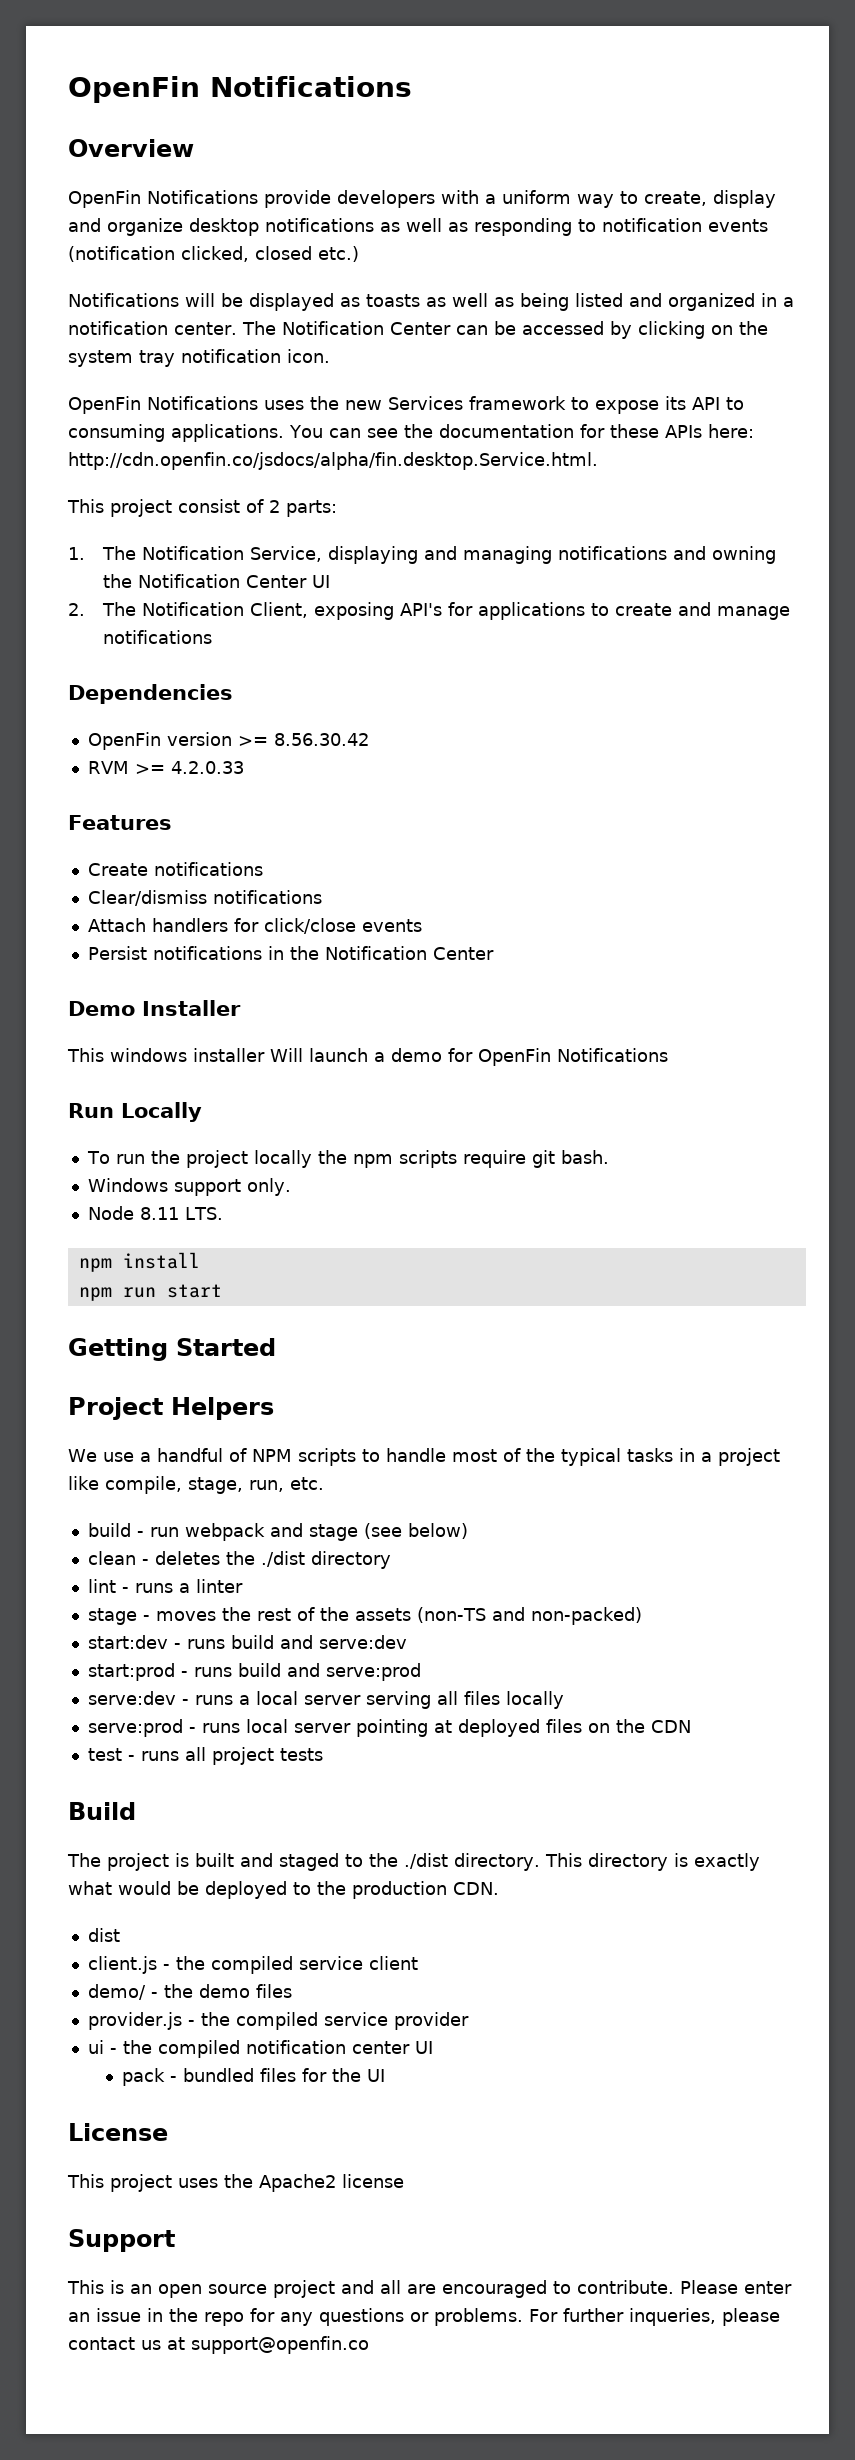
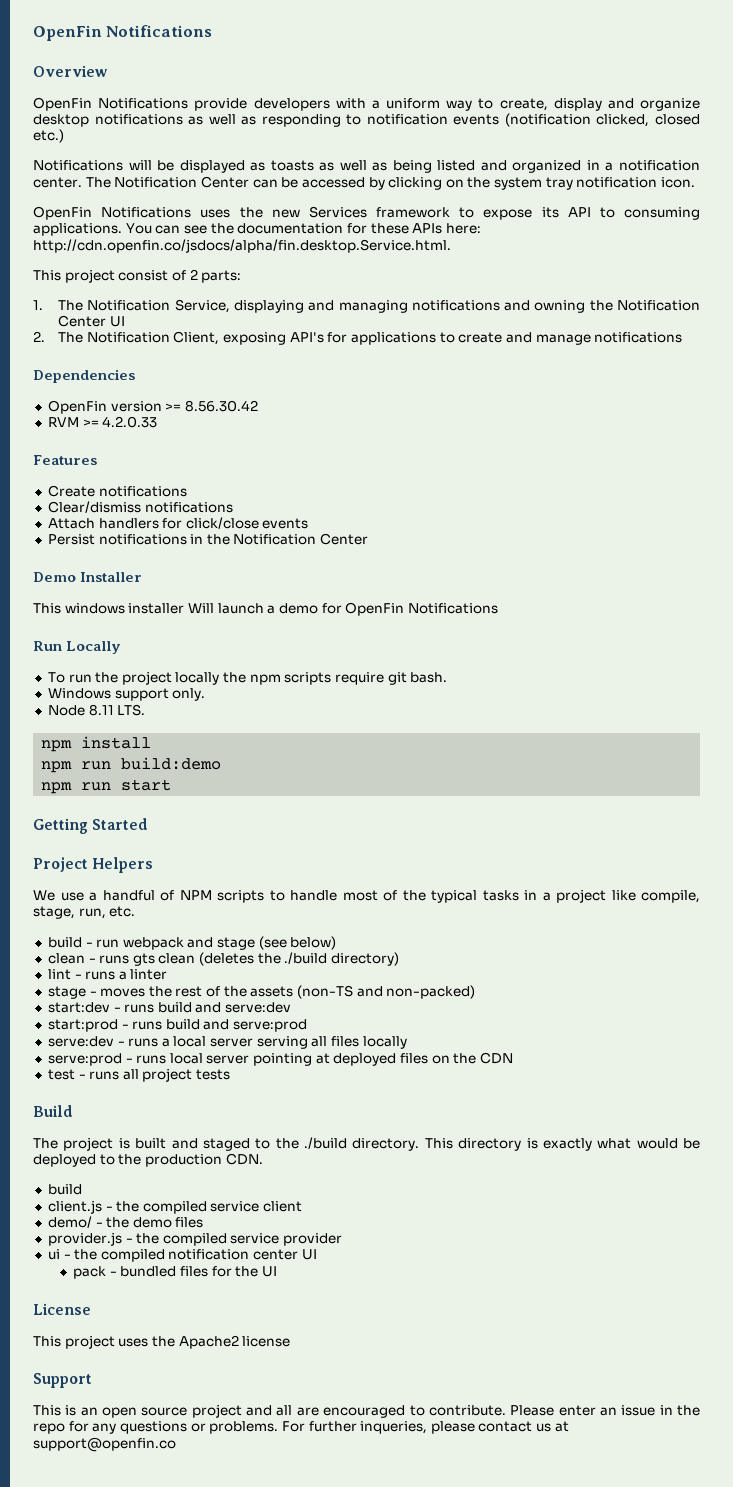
+ npm run build:demo
- clean - deletes the ./dist directory
+ clean - runs gts clean (deletes the ./build directory)
- The project is built and staged to the ./dist directory.
+ The project is built and staged to the ./build directory.
  This directory is exactly what would be deployed to the production CDN.
- dist
+ build

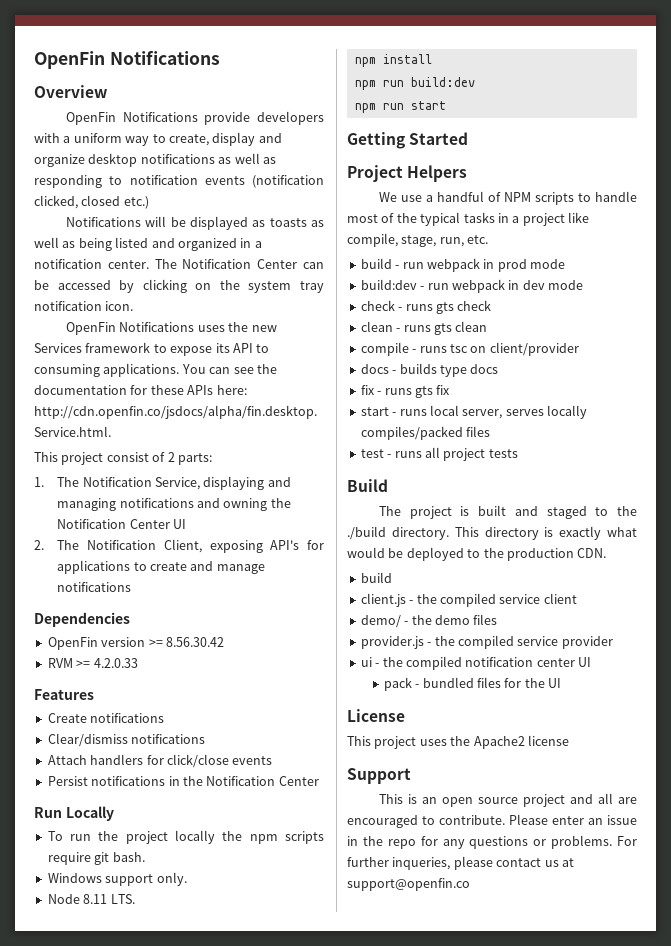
- Demo Installer
- This windows installer Will launch a demo for OpenFin Notifications
- npm run build:demo
+ npm run build:dev
- build - run webpack and stage (see below)
+ build - run webpack in prod mode
+ build:dev - run webpack in dev mode
+ check - runs gts check
- clean - runs gts clean (deletes the ./build directory)
- lint - runs a linter
- stage - moves the rest of the assets (non-TS and non-packed)
- start:dev - runs build and serve:dev
- start:prod - runs build and serve:prod
- serve:dev - runs a local server serving all files locally
- serve:prod - runs local server pointing at deployed files on the CDN
+ clean - runs gts clean
+ compile - runs tsc on client/provider
+ docs - builds type docs
+ fix - runs gts fix
+ start - runs local server, serves locally compiles/packed files

